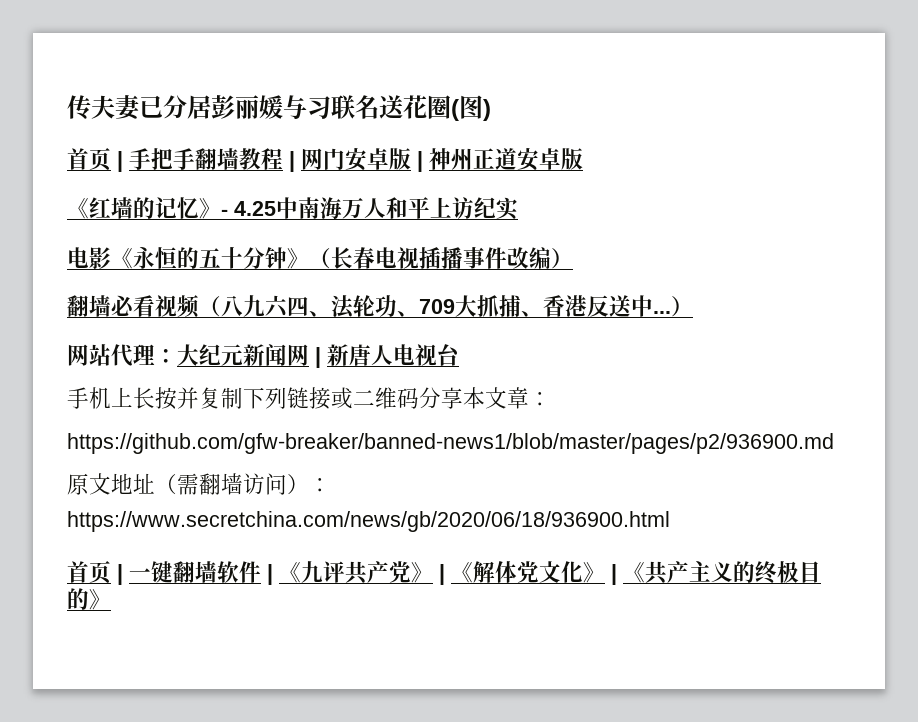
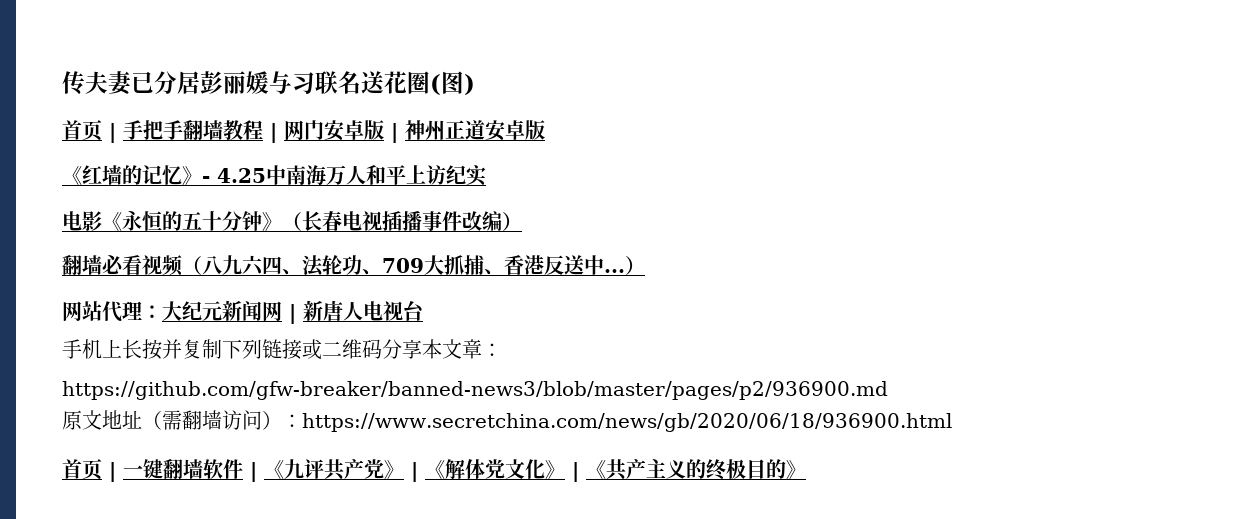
- https://github.com/gfw-breaker/banned-news1/blob/master/pages/p2/936900.md
+ https://github.com/gfw-breaker/banned-news3/blob/master/pages/p2/936900.md

